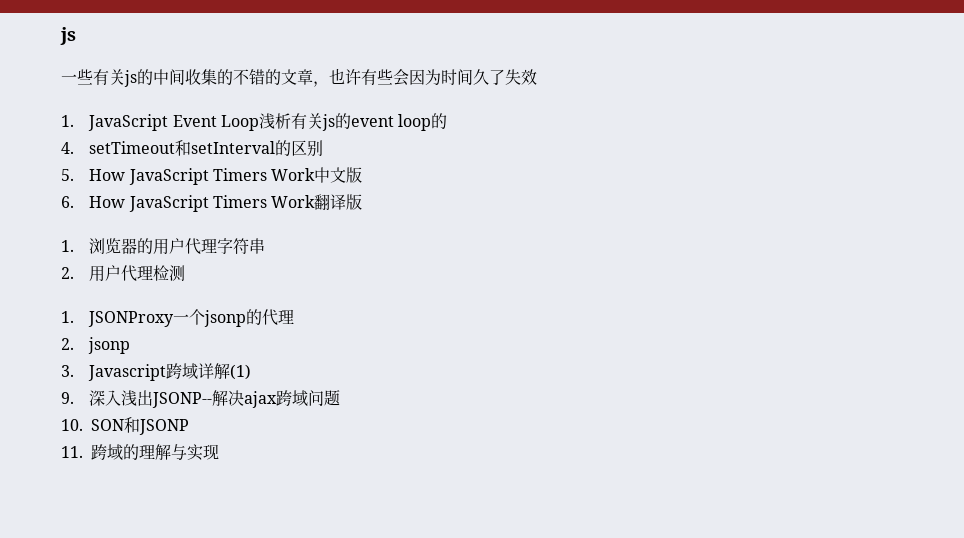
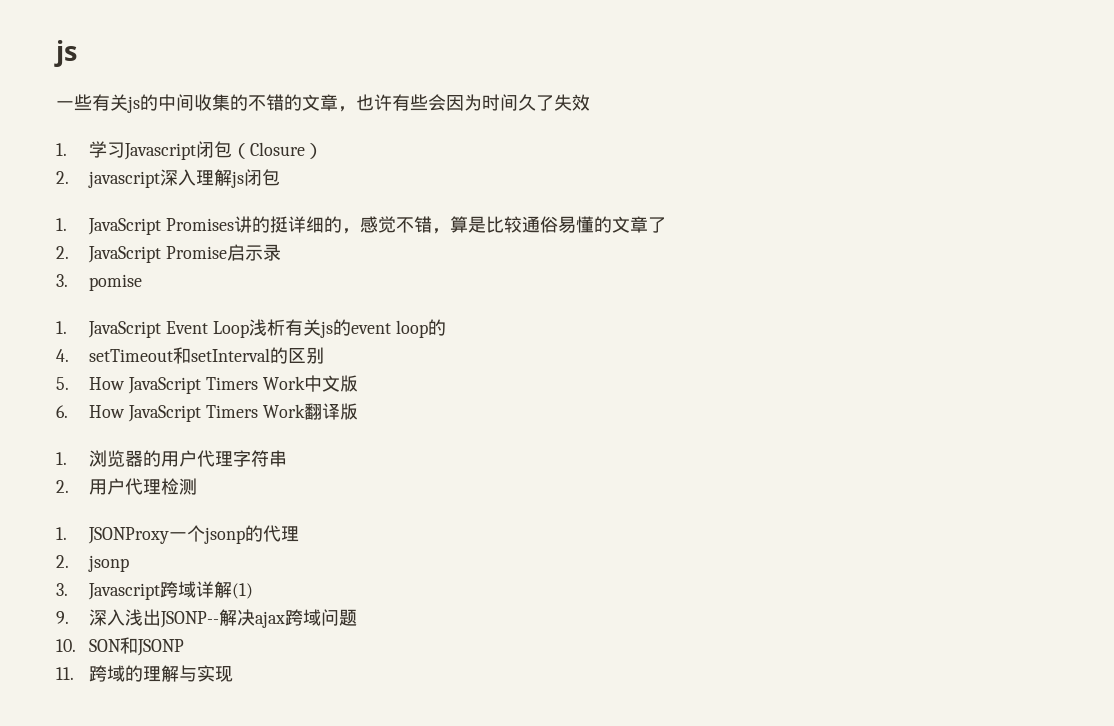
+ 1.学习Javascript闭包（Closure）
+ 2. javascript深入理解js闭包
+ 1. JavaScript Promises讲的挺详细的，感觉不错，算是比较通俗易懂的文章了
+ 2. JavaScript Promise启示录
+ 3. pomise

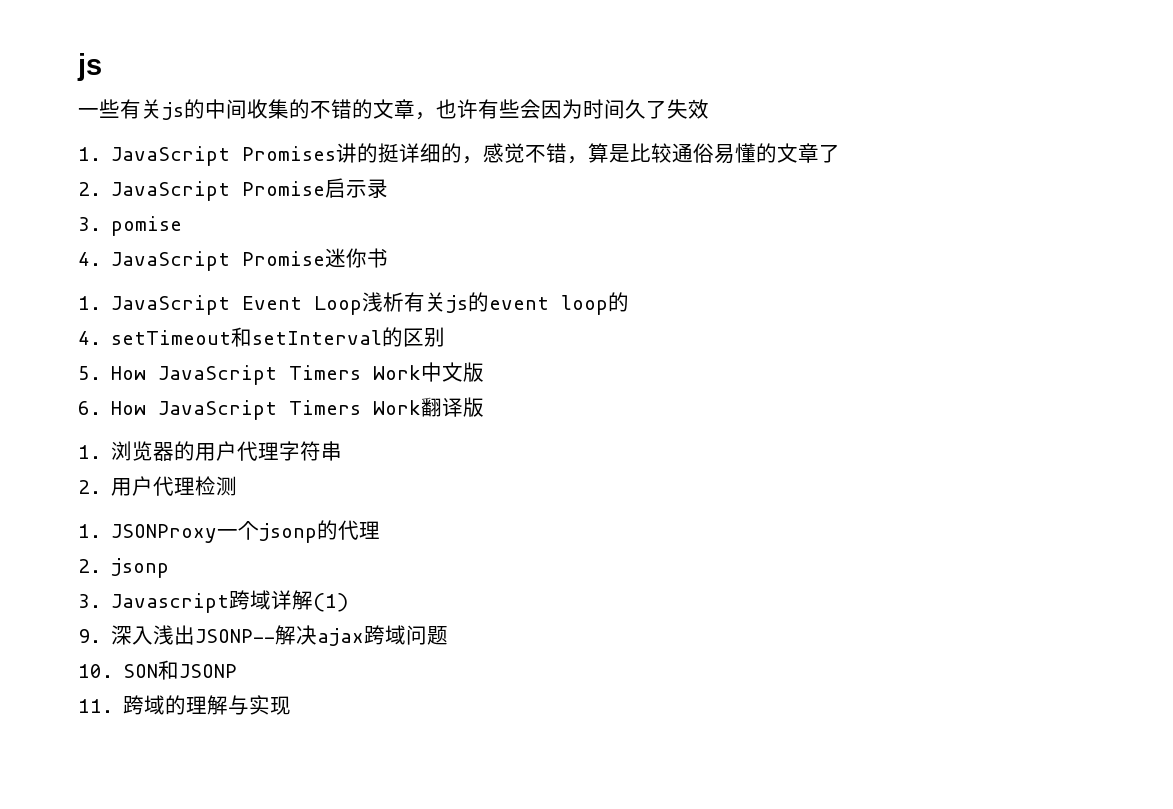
- 1.学习Javascript闭包（Closure）
- 2. javascript深入理解js闭包
+ 4. JavaScript Promise迷你书

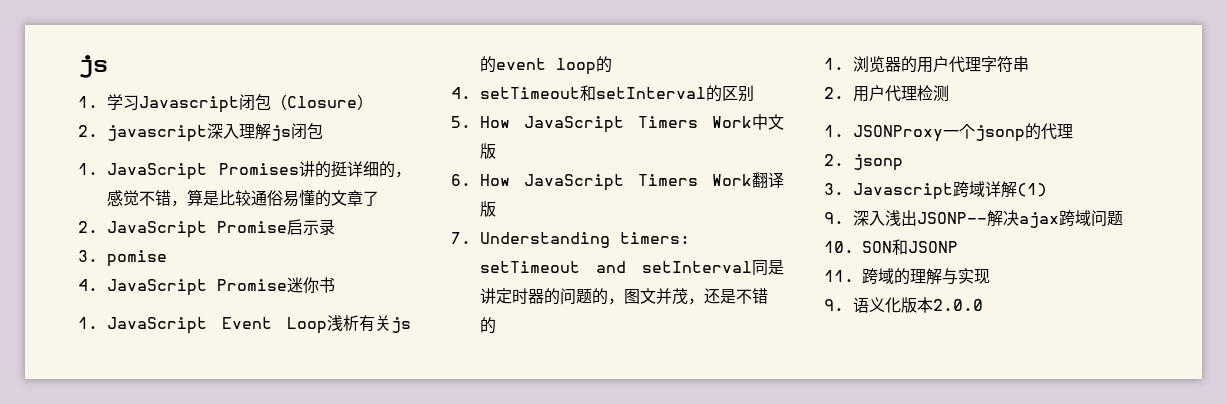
- 一些有关js的中间收集的不错的文章，也许有些会因为时间久了失效
+ 1.学习Javascript闭包（Closure）
+ 2. javascript深入理解js闭包
+ 7. Understanding timers: setTimeout and setInterval同是讲定时器的问题的，图文并茂，还是不错的
+ 9.语义化版本2.0.0

